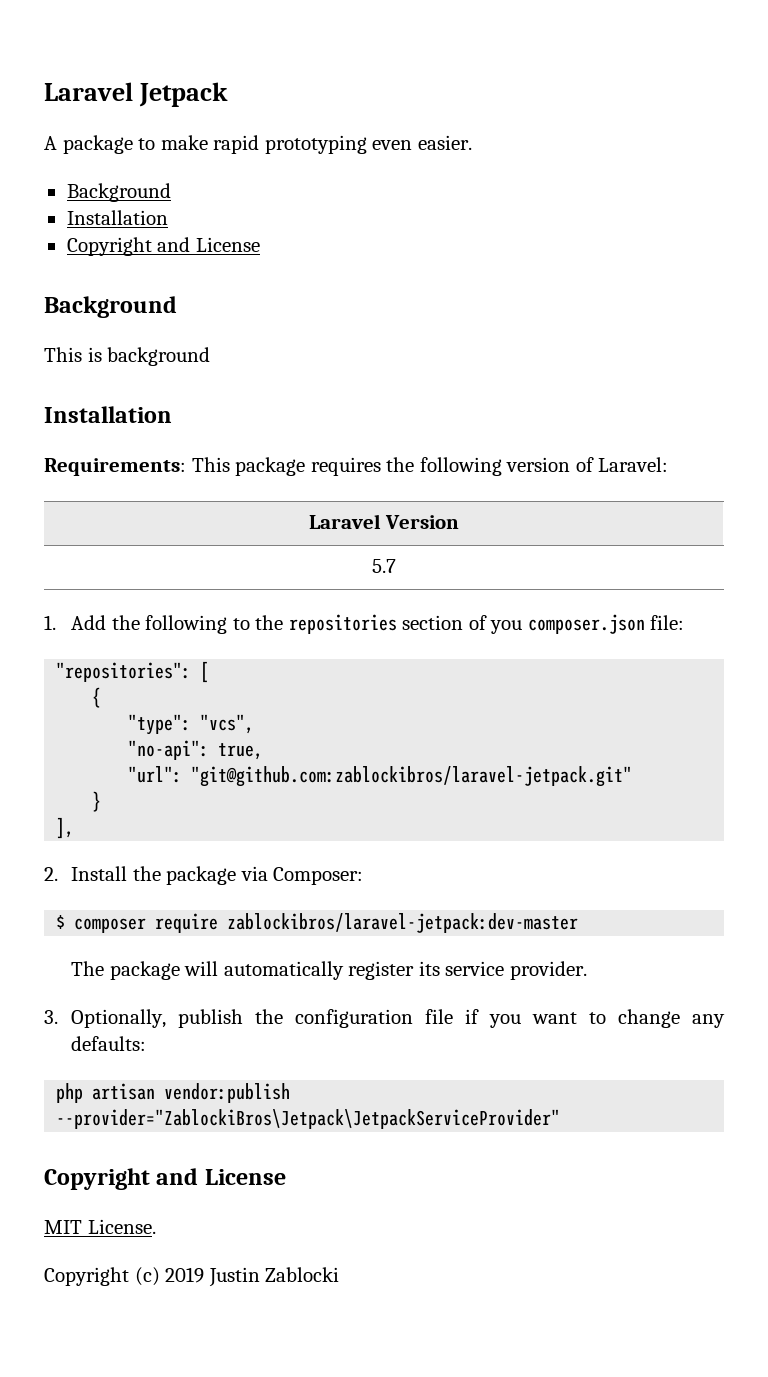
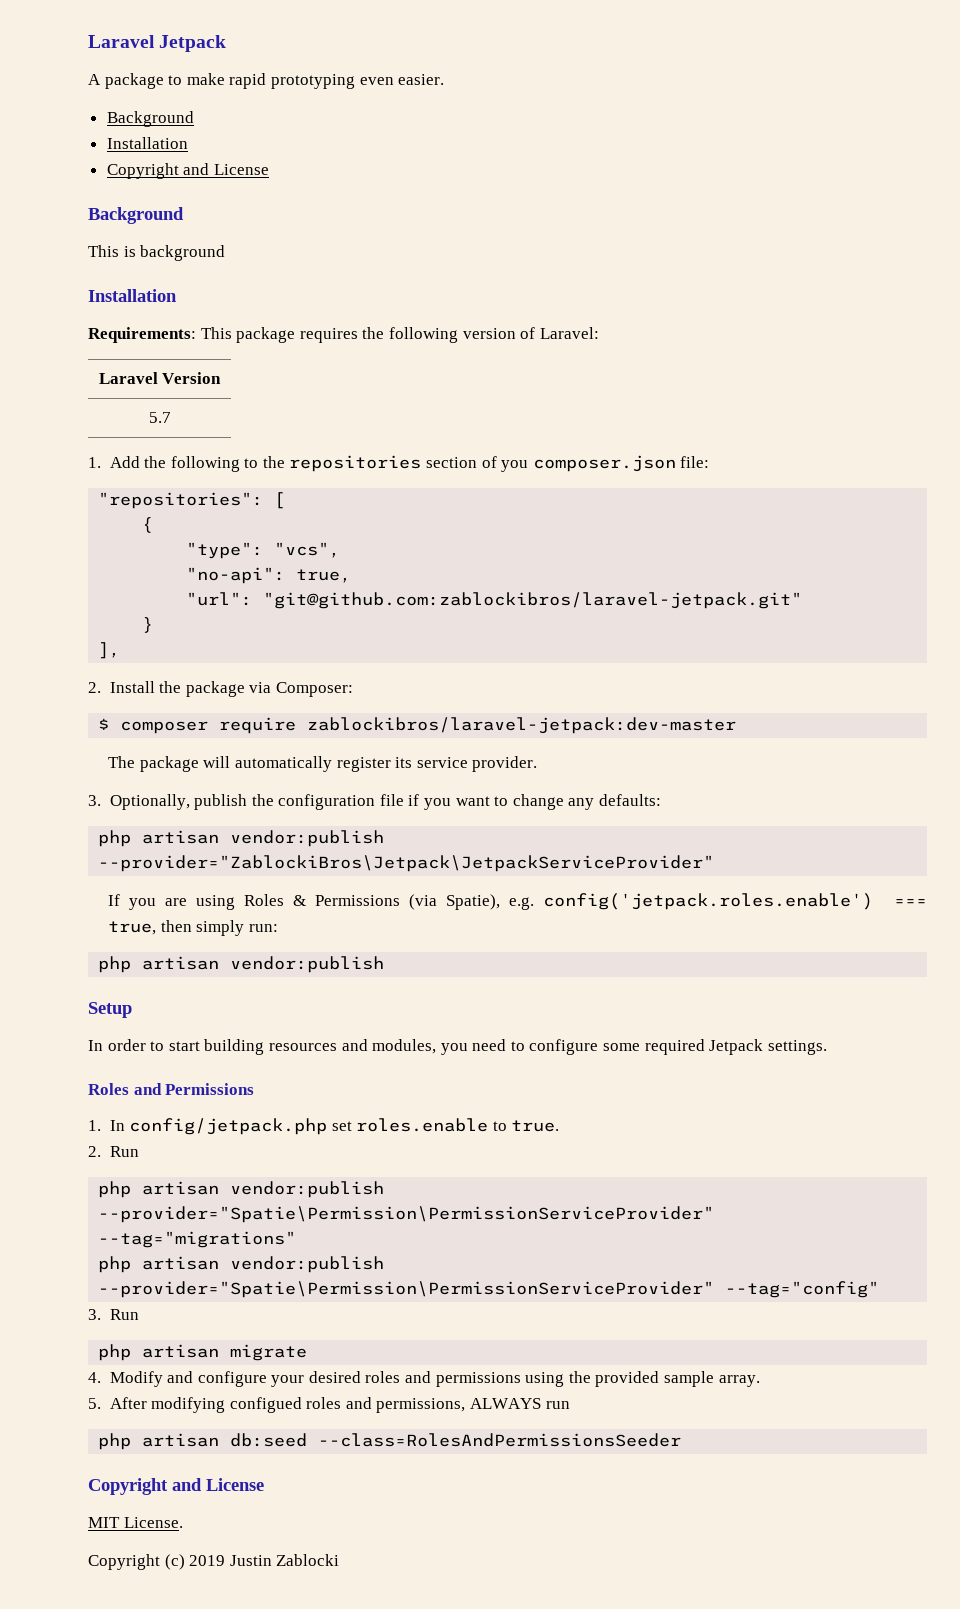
+ If you are using Roles & Permissions (via Spatie), e.g. config('jetpack.roles.enable') === true, then simply run:
+ php artisan vendor:publish
+ Setup
+ In order to start building resources and modules, you need to configure some required Jetpack settings.
+ Roles and Permissions
+ 1. In config/jetpack.php set roles.enable to true.
+ 2. Run
+ php artisan vendor:publish --provider="Spatie\Permission\PermissionServiceProvider" --tag="migrations"
+ php artisan vendor:publish --provider="Spatie\Permission\PermissionServiceProvider" --tag="config"
+ 3. Run
+ php artisan migrate
+ 4. Modify and configure your desired roles and permissions using the provided sample array.
+ 5. After modifying configued roles and permissions, ALWAYS run
+ php artisan db:seed --class=RolesAndPermissionsSeeder

